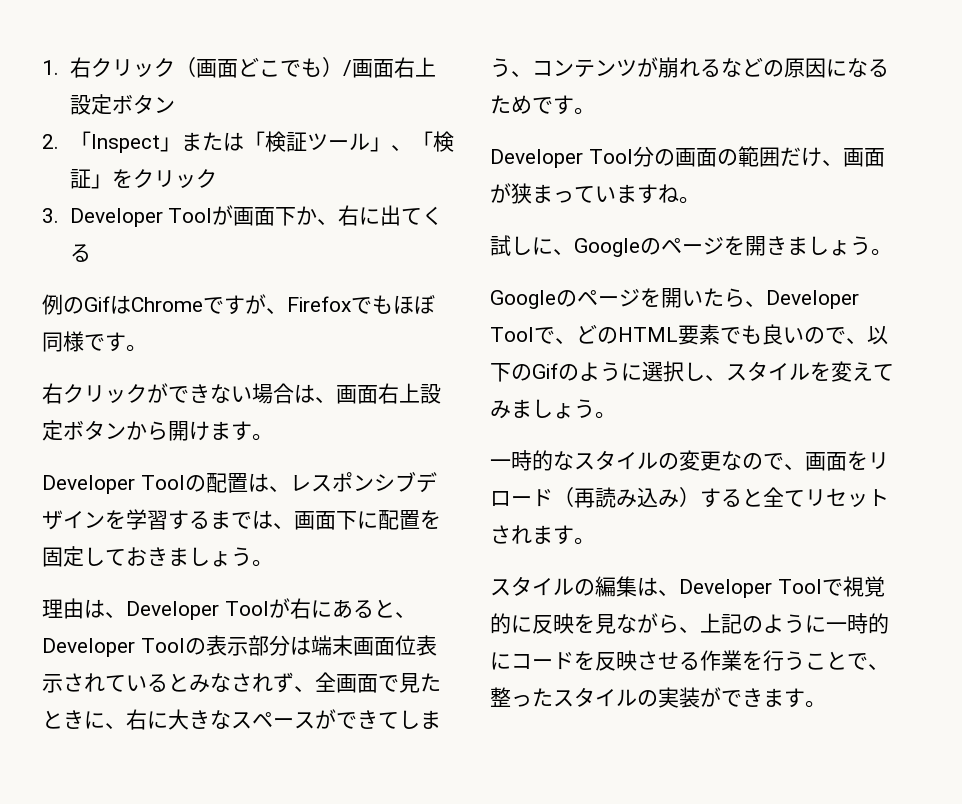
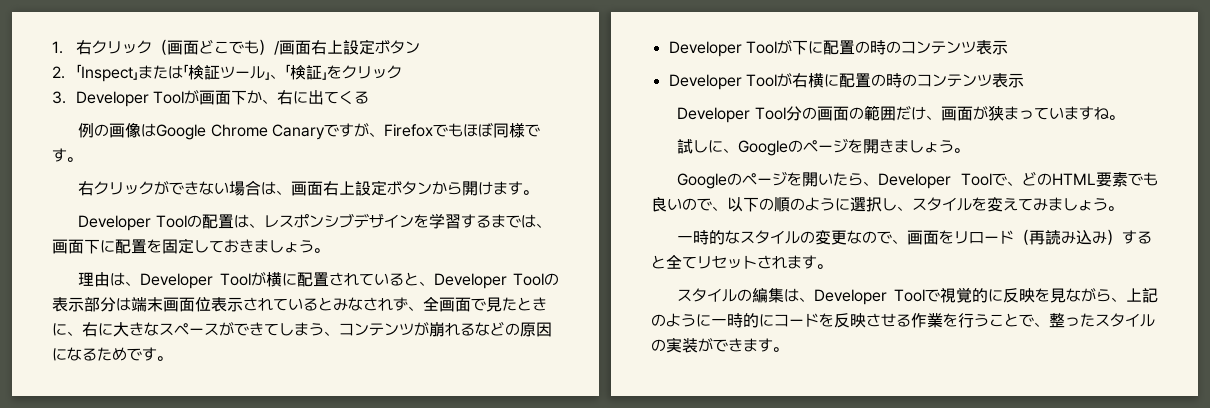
- 例のGifはChromeですが、Firefoxでもほぼ同様です。
+ 例の画像はGoogle Chrome Canaryですが、Firefoxでもほぼ同様です。
- 理由は、Developer Toolが右にあると、Developer Toolの表示部分は端末画面位表示されているとみなされず、全画面で見たときに、右に大きなスペースができてしまう、コンテンツが崩れるなどの原因になるためです。
+ 理由は、Developer Toolが横に配置されていると、Developer Toolの表示部分は端末画面位表示されているとみなされず、全画面で見たときに、右に大きなスペースができてしまう、コンテンツが崩れるなどの原因になるためです。
+ Developer Toolが下に配置の時のコンテンツ表示
+ Developer Toolが右横に配置の時のコンテンツ表示
- Googleのページを開いたら、Developer Toolで、どのHTML要素でも良いので、以下のGifのように選択し、スタイルを変えてみましょう。
+ Googleのページを開いたら、Developer Toolで、どのHTML要素でも良いので、以下の順のように選択し、スタイルを変えてみましょう。

